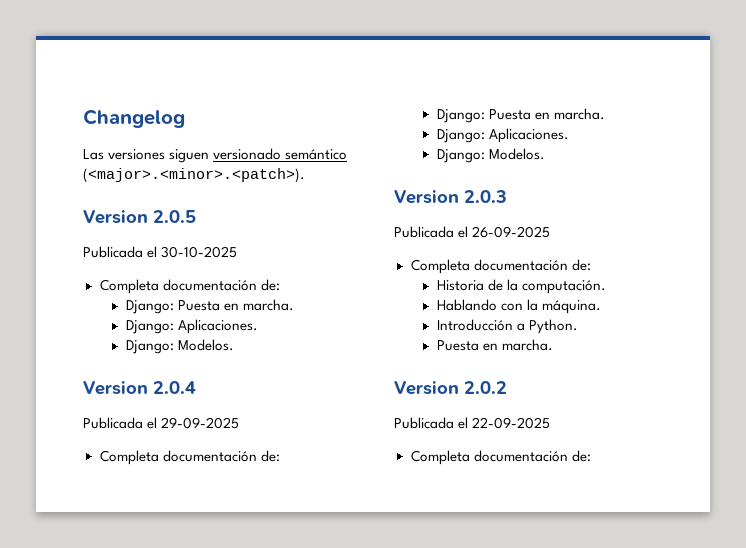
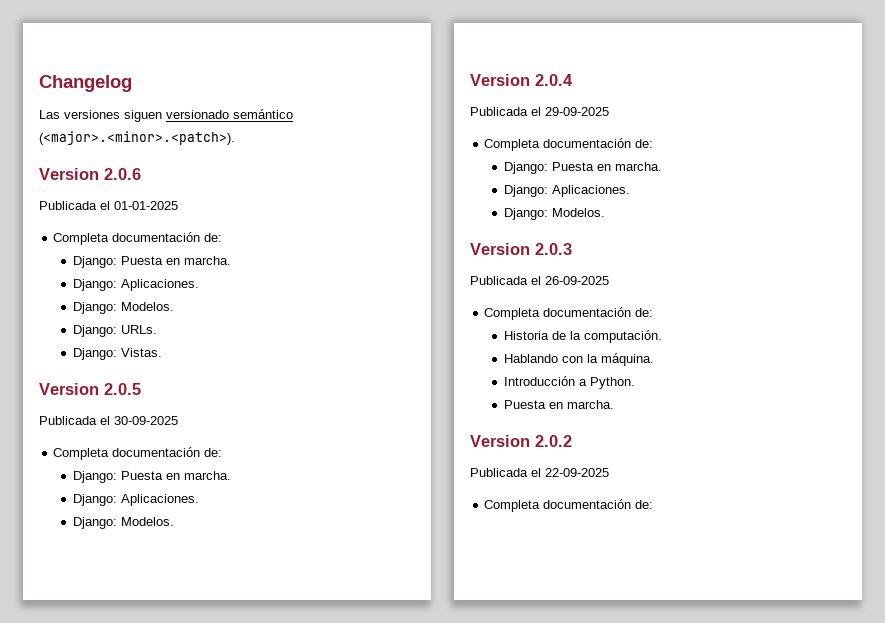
+ Version 2.0.6
+ Publicada el 01-01-2025
+ Completa documentación de:
+ Django: Puesta en marcha.
+ Django: Aplicaciones.
+ Django: Modelos.
+ Django: URLs.
+ Django: Vistas.
- Publicada el 30-10-2025
+ Publicada el 30-09-2025

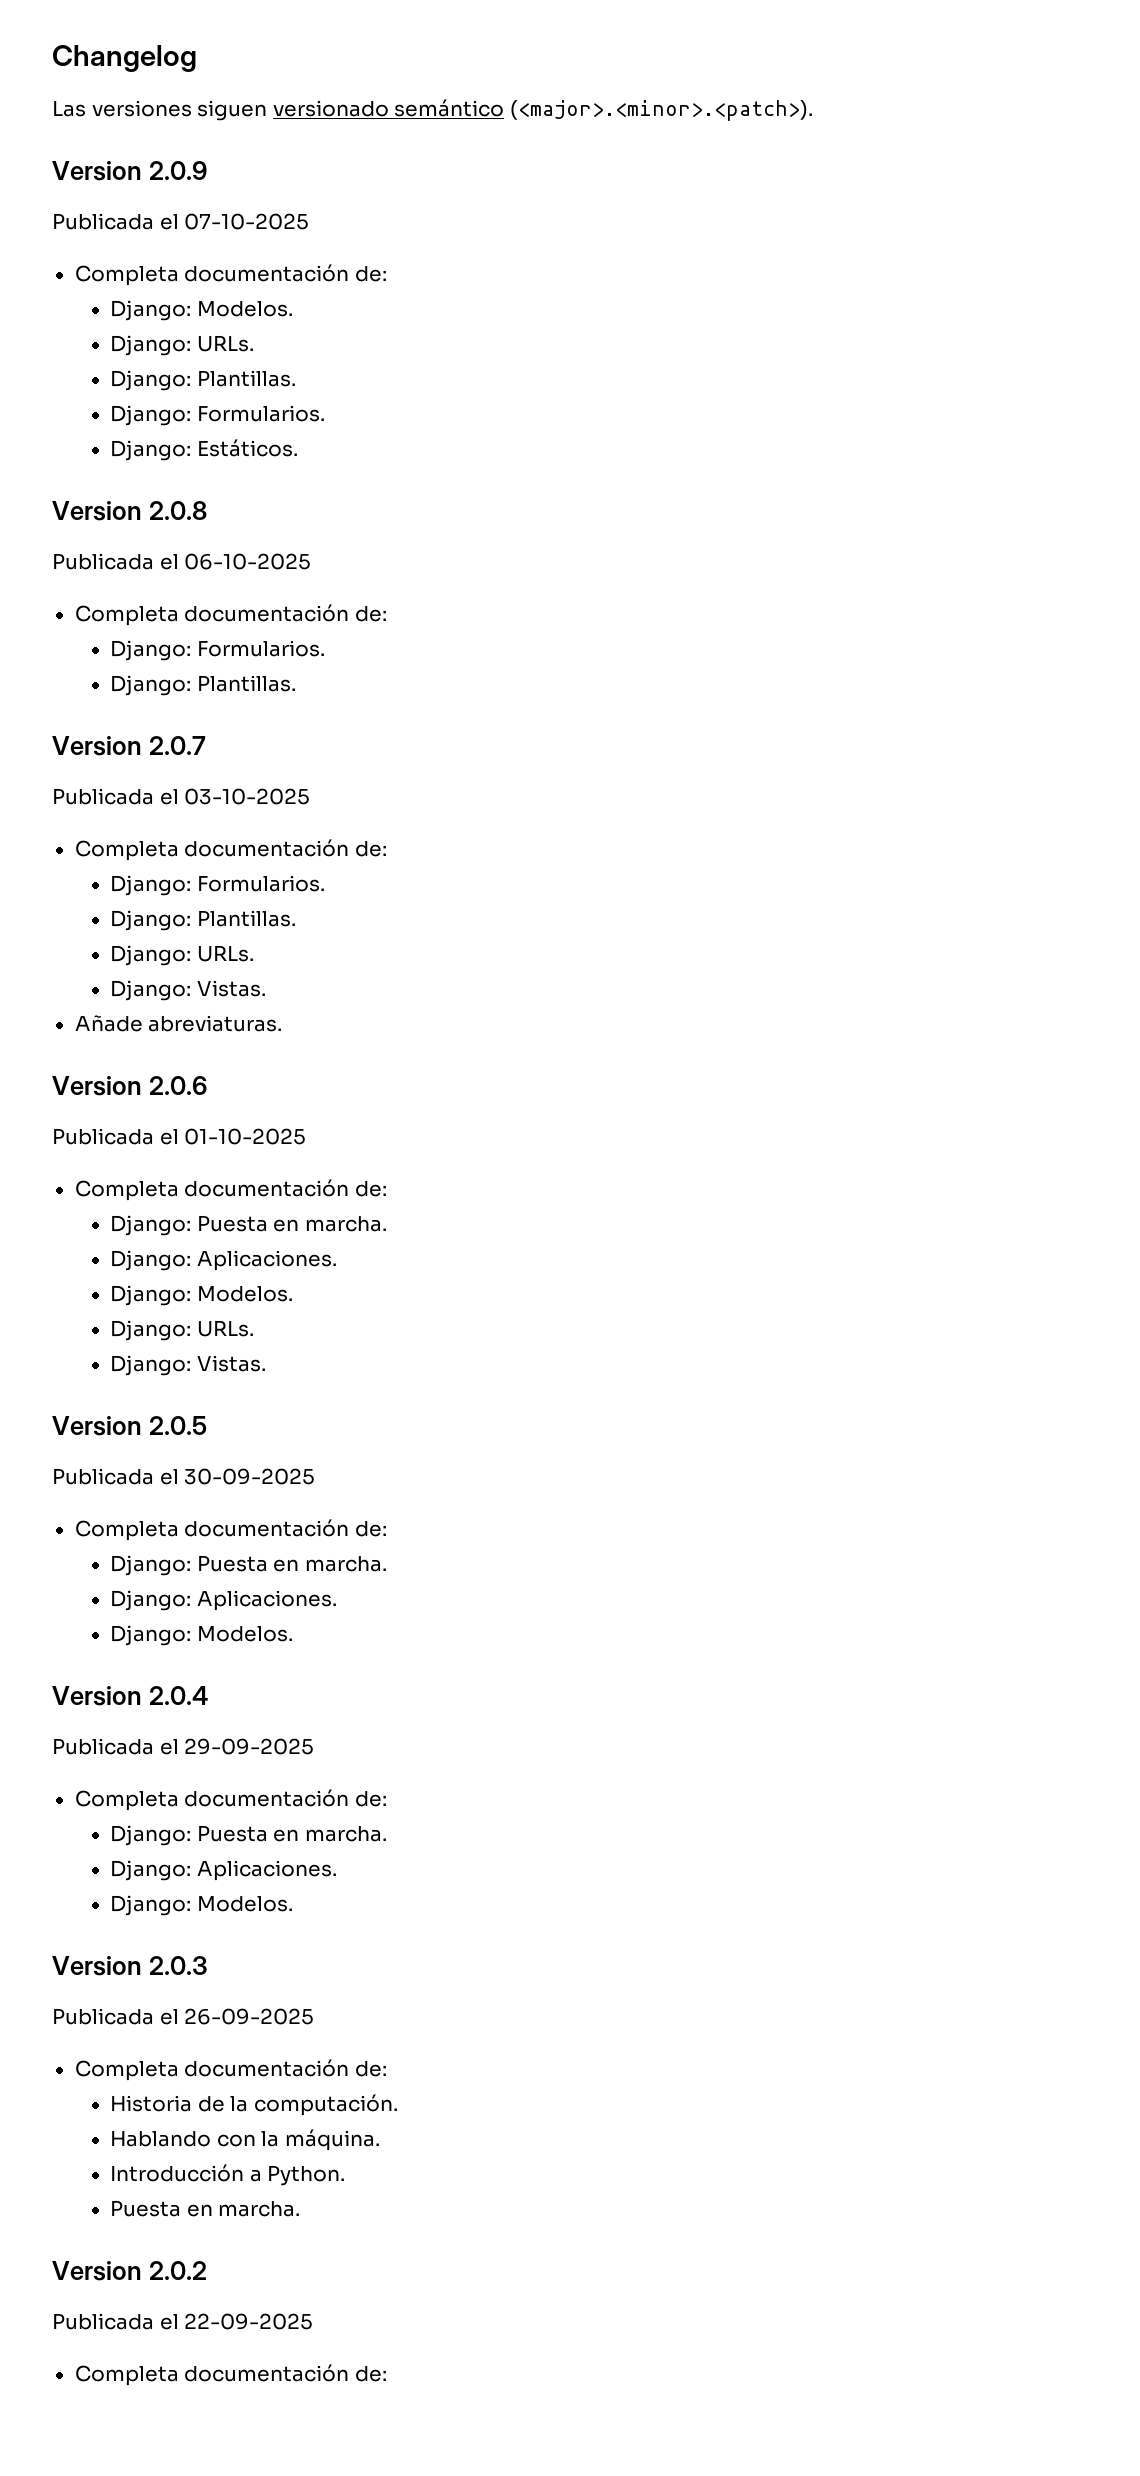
+ Version 2.0.9
+ Publicada el 07-10-2025
+ Completa documentación de:
+ Django: Modelos.
+ Django: URLs.
+ Django: Plantillas.
+ Django: Formularios.
+ Django: Estáticos.
+ Version 2.0.8
+ Publicada el 06-10-2025
+ Completa documentación de:
+ Django: Formularios.
+ Django: Plantillas.
+ Version 2.0.7
+ Publicada el 03-10-2025
+ Completa documentación de:
+ Django: Formularios.
+ Django: Plantillas.
+ Django: URLs.
+ Django: Vistas.
+ Añade abreviaturas.
- Publicada el 01-01-2025
+ Publicada el 01-10-2025

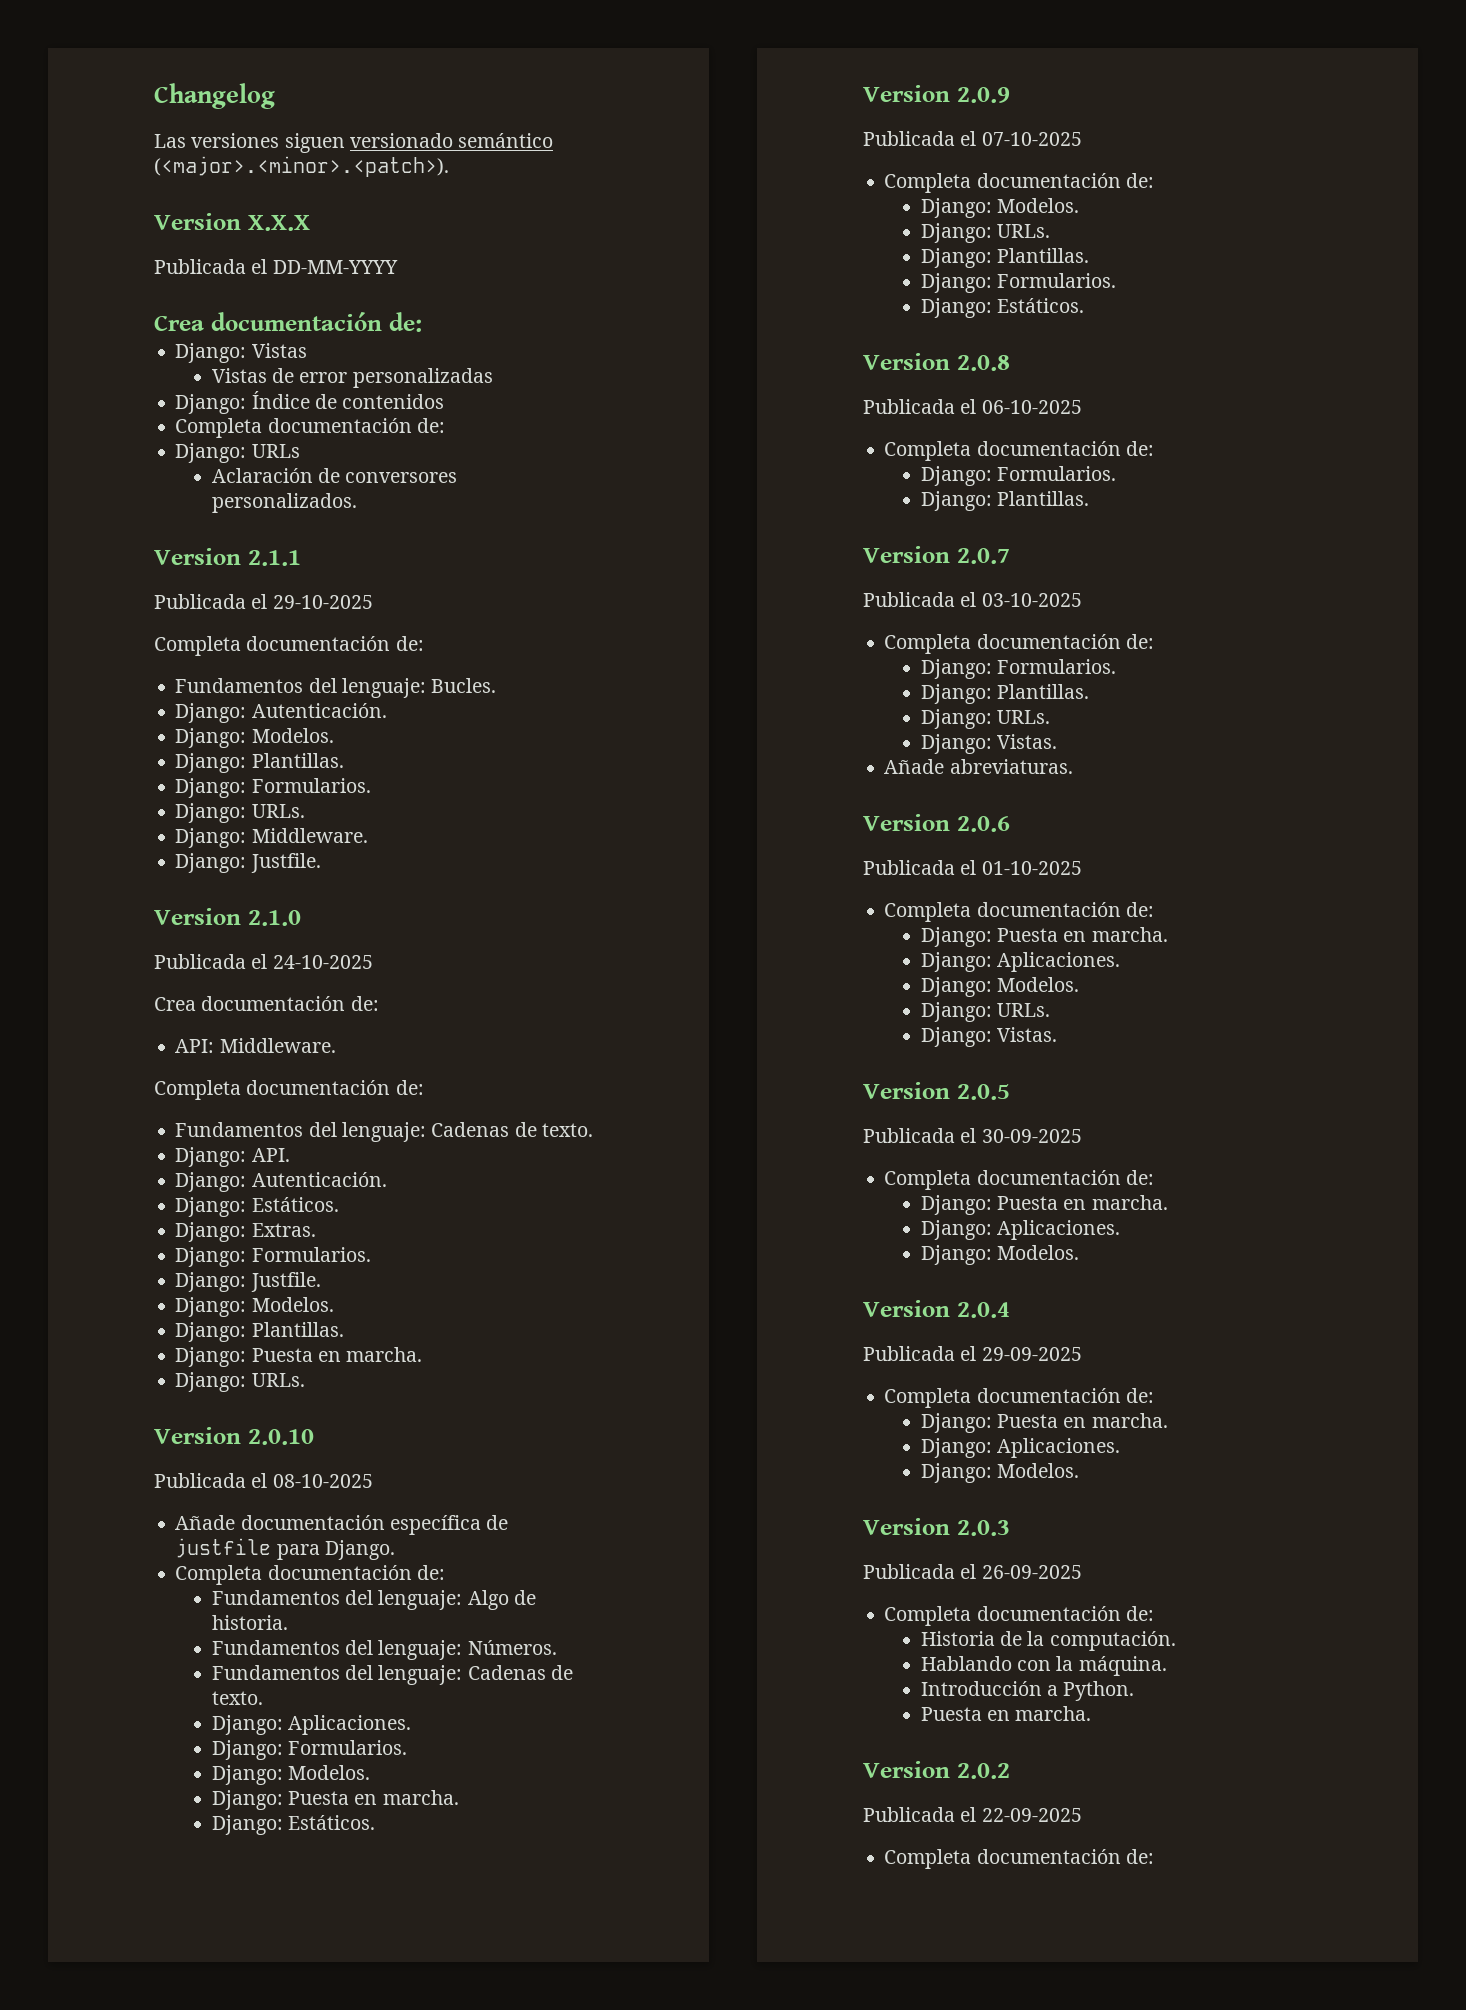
+ Version X.X.X
+ Publicada el DD-MM-YYYY
+ Crea documentación de:
+ Django: Vistas
+ Vistas de error personalizadas
+ Django: Índice de contenidos
+ Completa documentación de:
+ Django: URLs
+ Aclaración de conversores personalizados.
+ Version 2.1.1
+ Publicada el 29-10-2025
+ Completa documentación de:
+ Fundamentos del lenguaje: Bucles.
+ Django: Autenticación.
+ Django: Modelos.
+ Django: Plantillas.
+ Django: Formularios.
+ Django: URLs.
+ Django: Middleware.
+ Django: Justfile.
+ Version 2.1.0
+ Publicada el 24-10-2025
+ Crea documentación de:
+ API: Middleware.
+ Completa documentación de:
+ Fundamentos del lenguaje: Cadenas de texto.
+ Django: API.
+ Django: Autenticación.
+ Django: Estáticos.
+ Django: Extras.
+ Django: Formularios.
+ Django: Justfile.
+ Django: Modelos.
+ Django: Plantillas.
+ Django: Puesta en marcha.
+ Django: URLs.
+ Version 2.0.10
+ Publicada el 08-10-2025
+ Añade documentación específica de justfile para Django.
+ Completa documentación de:
+ Fundamentos del lenguaje: Algo de historia.
+ Fundamentos del lenguaje: Números.
+ Fundamentos del lenguaje: Cadenas de texto.
+ Django: Aplicaciones.
+ Django: Formularios.
+ Django: Modelos.
+ Django: Puesta en marcha.
+ Django: Estáticos.

